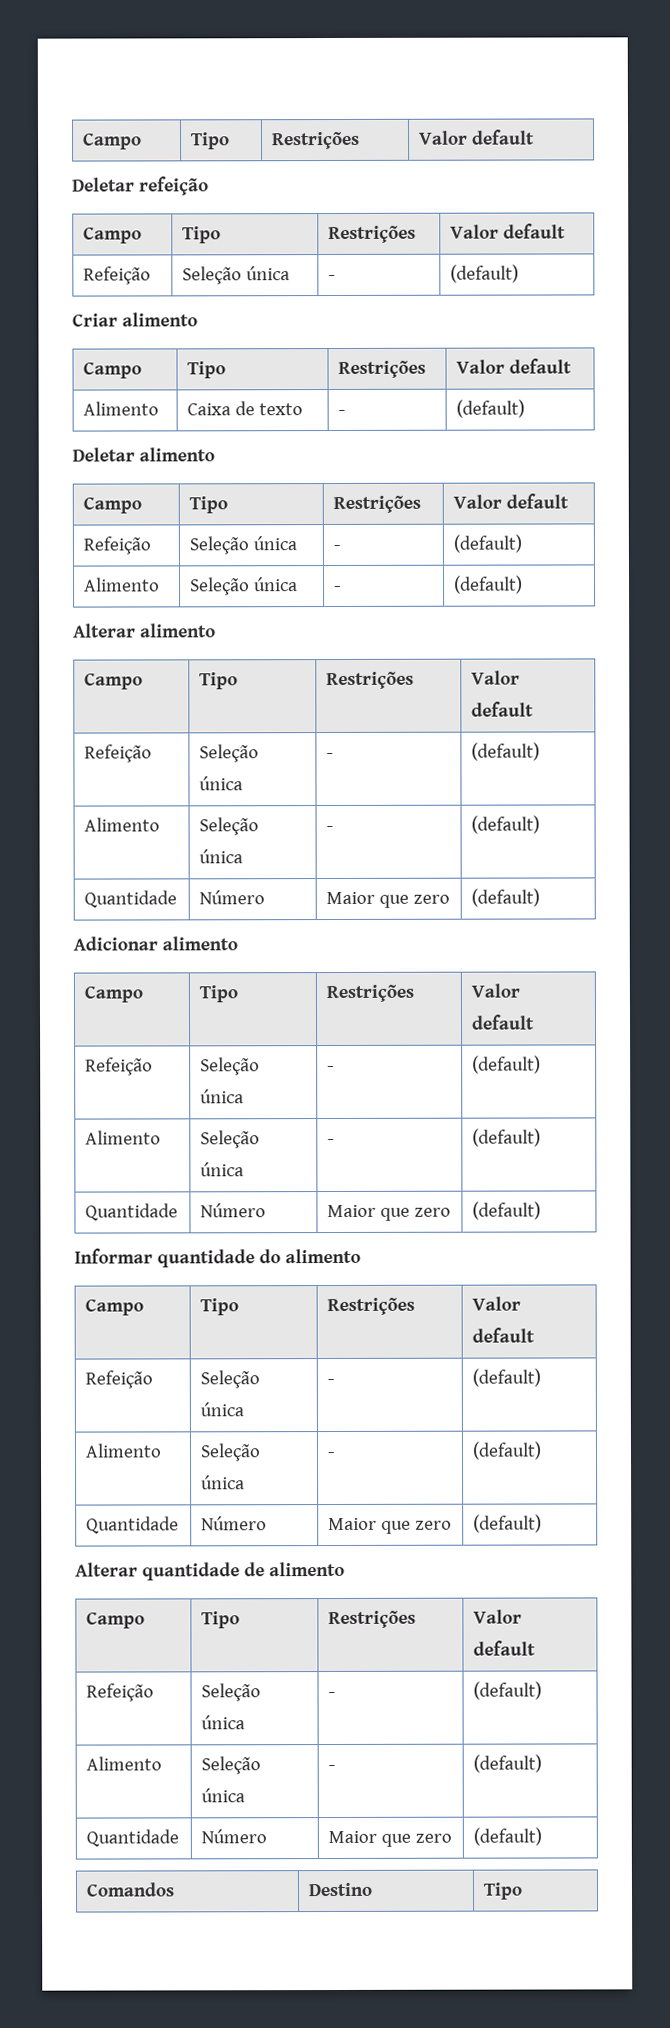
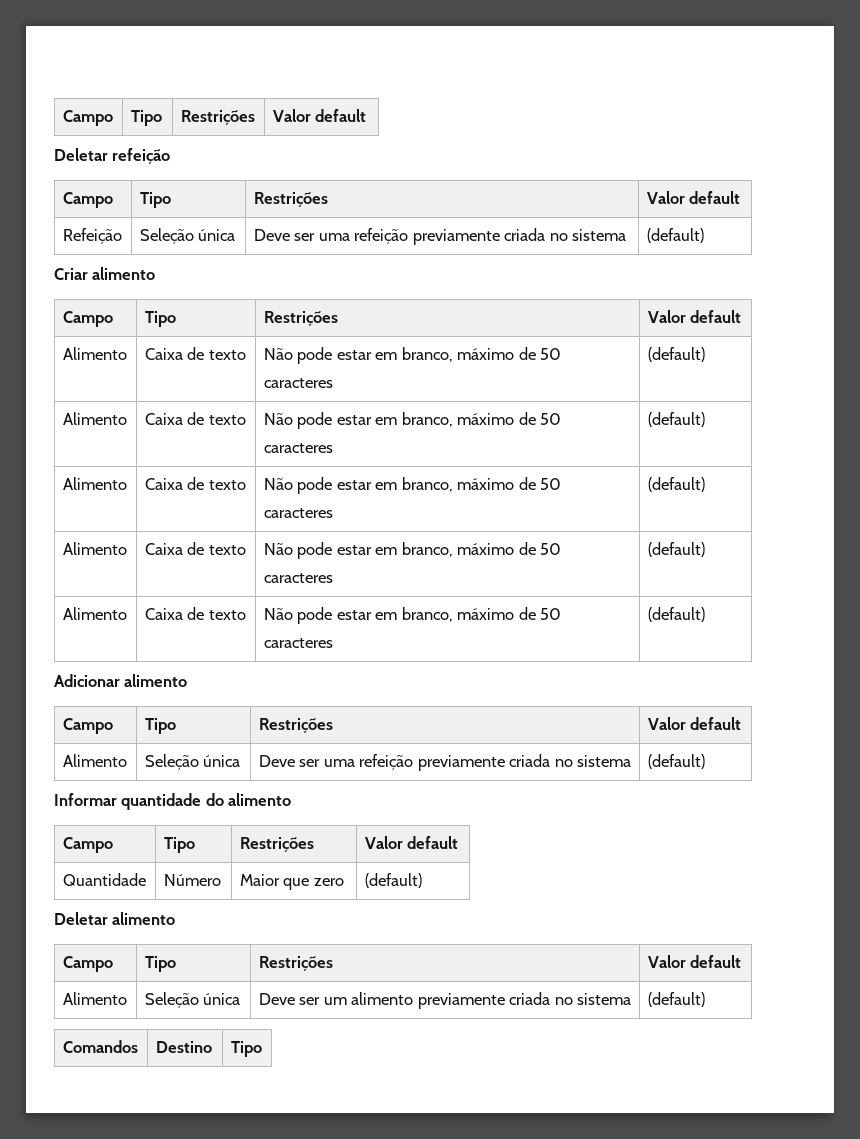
  Deletar refeição
  Campo | Tipo | Restrições | Valor default
- Refeição | Seleção única | - | (default)
+ Refeição | Seleção única | Deve ser uma refeição previamente criada no sistema | (default)
  Criar alimento
  Campo | Tipo | Restrições | Valor default
- Alimento | Caixa de texto | - | (default)
- Deletar alimento
- Campo | Tipo | Restrições | Valor default
- Refeição | Seleção única | - | (default)
- Alimento | Seleção única | - | (default)
- Alterar alimento
- Campo | Tipo | Restrições | Valor default
- Refeição | Seleção única | - | (default)
- Alimento | Seleção única | - | (default)
- Quantidade | Número | Maior que zero | (default)
+ Alimento | Caixa de texto | Não pode estar em branco, máximo de 50 caracteres | (default)
+ Alimento | Caixa de texto | Não pode estar em branco, máximo de 50 caracteres | (default)
+ Alimento | Caixa de texto | Não pode estar em branco, máximo de 50 caracteres | (default)
+ Alimento | Caixa de texto | Não pode estar em branco, máximo de 50 caracteres | (default)
+ Alimento | Caixa de texto | Não pode estar em branco, máximo de 50 caracteres | (default)
  Adicionar alimento
  Campo | Tipo | Restrições | Valor default
- Refeição | Seleção única | - | (default)
- Alimento | Seleção única | - | (default)
- Quantidade | Número | Maior que zero | (default)
+ Alimento | Seleção única | Deve ser uma refeição previamente criada no sistema | (default)
  Informar quantidade do alimento
  Campo | Tipo | Restrições | Valor default
- Refeição | Seleção única | - | (default)
- Alimento | Seleção única | - | (default)
  Quantidade | Número | Maior que zero | (default)
- Alterar quantidade de alimento
+ Deletar alimento
  Campo | Tipo | Restrições | Valor default
- Refeição | Seleção única | - | (default)
- Alimento | Seleção única | - | (default)
- Quantidade | Número | Maior que zero | (default)
+ Alimento | Seleção única | Deve ser um alimento previamente criada no sistema | (default)

